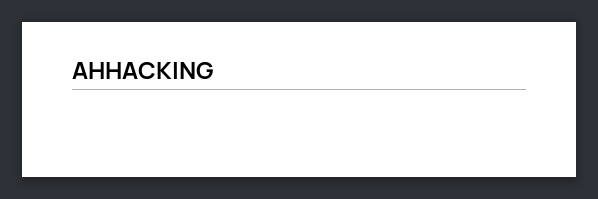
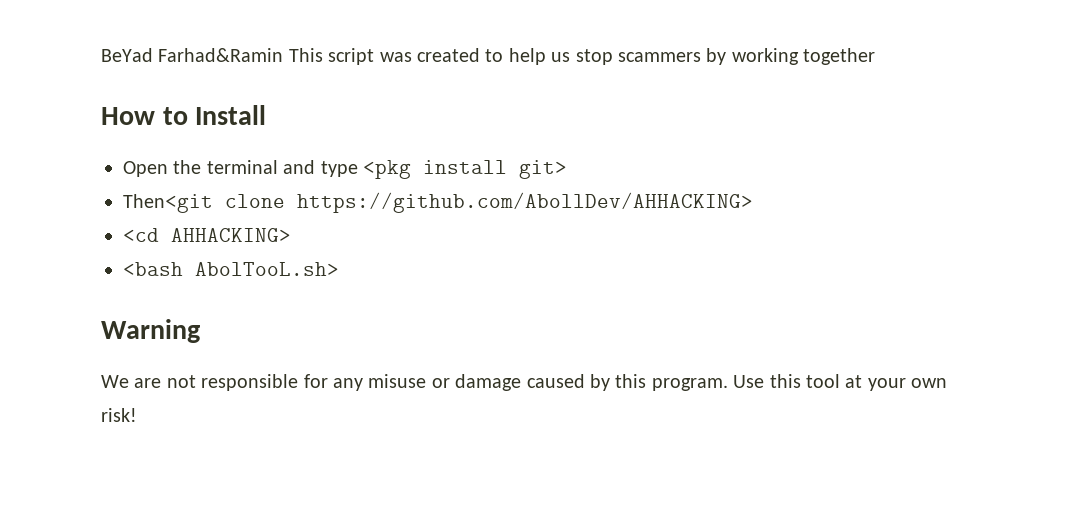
- AHHACKING
+ BeYad Farhad&Ramin This script was created to help us stop scammers by working together
+ How to Install
+ Open the terminal and type <pkg install git>
+ Then<git clone https://github.com/AbollDev/AHHACKING>
+ <cd AHHACKING>
+ <bash AbolTooL.sh>
+ Warning
+ We are not responsible for any misuse or damage caused by this program. Use this tool at your own risk!

